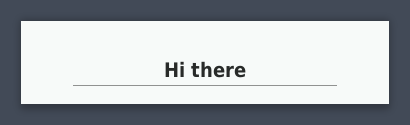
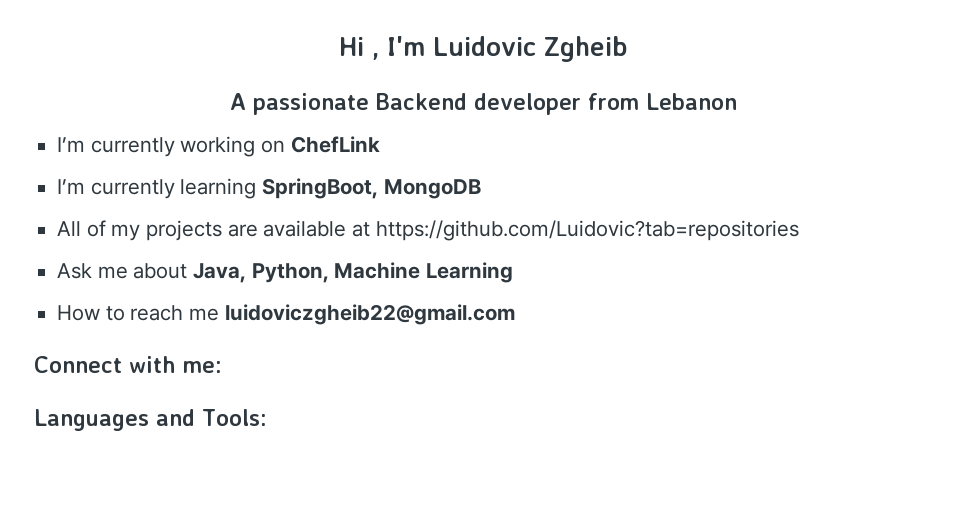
- Hi there
+ Hi , I'm Luidovic Zgheib
+ A passionate Backend developer from Lebanon
+ I’m currently working on ChefLink
+ I’m currently learning SpringBoot, MongoDB
+ All of my projects are available at https://github.com/Luidovic?tab=repositories
+ Ask me about Java, Python, Machine Learning
+ How to reach me luidoviczgheib22@gmail.com
+ Connect with me:
+ Languages and Tools:

